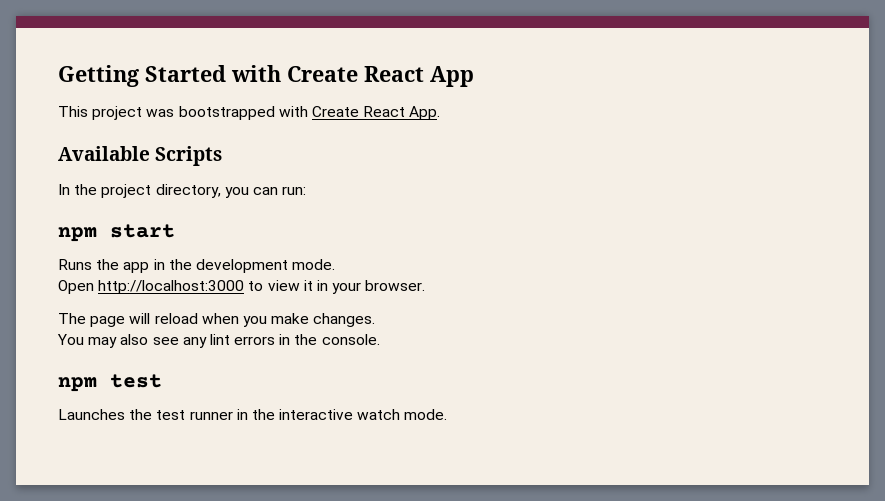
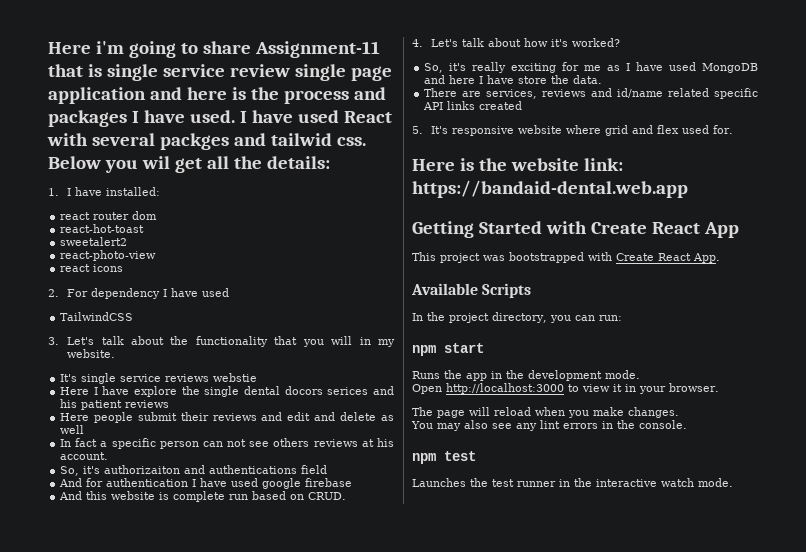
+ Here i'm going to share Assignment-11 that is single service review single page application and here is the process and packages I have used. I have used React with several packges and tailwid css. Below you wil get all the details:
+ 1. I have installed:
+ react router dom
+ react-hot-toast
+ sweetalert2
+ react-photo-view
+ react icons
+ 2. For dependency I have used
+ TailwindCSS
+ 3. Let's talk about the functionality that you will in my website.
+ It's single service reviews webstie
+ Here I have explore the single dental docors serices and his patient reviews
+ Here people submit their reviews and edit and delete as well
+ In fact a specific person can not see others reviews at his account.
+ So, it's authorizaiton and authentications field
+ And for authentication I have used google firebase
+ And this website is complete run based on CRUD.
+ 4. Let's talk about how it's worked?
+ So, it's really exciting for me as I have used MongoDB and here I have store the data.
+ There are services, reviews and id/name related specific API links created
+ 5. It's responsive website where grid and flex used for.
+ Here is the website link: https://bandaid-dental.web.app

